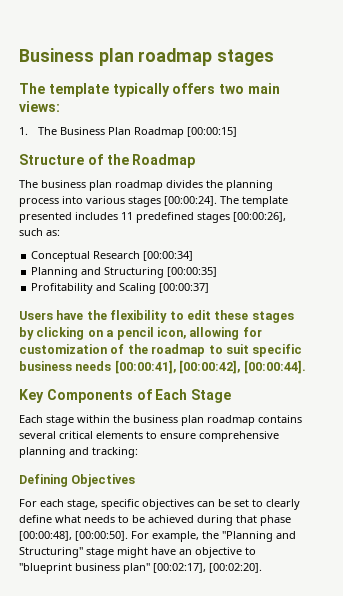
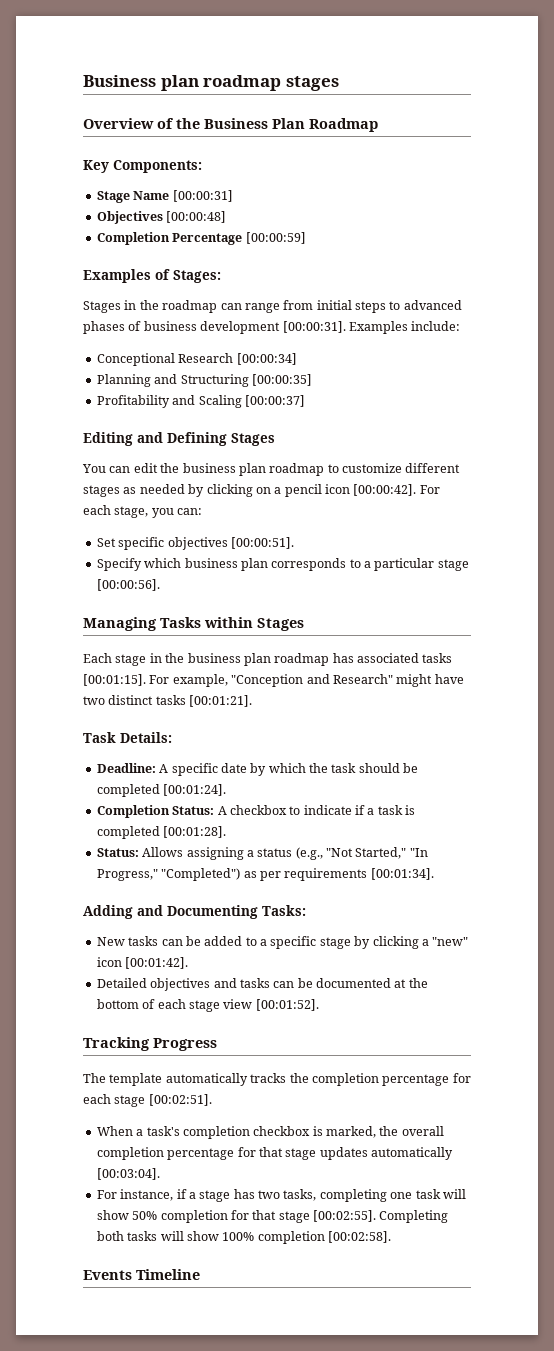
- The template typically offers two main views:
- 1. The Business Plan Roadmap [00:00:15]
- Structure of the Roadmap
- The business plan roadmap divides the planning process into various stages [00:00:24]. The template presented includes 11 predefined stages [00:00:26], such as:
- Conceptual Research [00:00:34]
+ Overview of the Business Plan Roadmap
+ Key Components:
+ Stage Name [00:00:31]
+ Objectives [00:00:48]
+ Completion Percentage [00:00:59]
+ Examples of Stages:
+ Stages in the roadmap can range from initial steps to advanced phases of business development [00:00:31]. Examples include:
+ Conceptional Research [00:00:34]
- Users have the flexibility to edit these stages by clicking on a pencil icon, allowing for customization of the roadmap to suit specific business needs [00:00:41], [00:00:42], [00:00:44].
- Key Components of Each Stage
+ Editing and Defining Stages
+ You can edit the business plan roadmap to customize different stages as needed by clicking on a pencil icon [00:00:42]. For each stage, you can:
+ Set specific objectives [00:00:51].
+ Specify which business plan corresponds to a particular stage [00:00:56].
+ Managing Tasks within Stages
- Each stage within the business plan roadmap contains several critical elements to ensure comprehensive planning and tracking:
- Defining Objectives
- For each stage, specific objectives can be set to clearly define what needs to be achieved during that phase [00:00:48], [00:00:50]. For example, the "Planning and Structuring" stage might have an objective to "blueprint business plan" [00:02:17], [00:02:20].
+ Each stage in the business plan roadmap has associated tasks [00:01:15]. For example, "Conception and Research" might have two distinct tasks [00:01:21].
+ Task Details:
+ Deadline: A specific date by which the task should be completed [00:01:24].
+ Completion Status: A checkbox to indicate if a task is completed [00:01:28].
+ Status: Allows assigning a status (e.g., "Not Started," "In Progress," "Completed") as per requirements [00:01:34].
+ Adding and Documenting Tasks:
+ New tasks can be added to a specific stage by clicking a "new" icon [00:01:42].
+ Detailed objectives and tasks can be documented at the bottom of each stage view [00:01:52].
+ Tracking Progress
+ The template automatically tracks the completion percentage for each stage [00:02:51].
+ When a task's completion checkbox is marked, the overall completion percentage for that stage updates automatically [00:03:04].
+ For instance, if a stage has two tasks, completing one task will show 50% completion for that stage [00:02:55]. Completing both tasks will show 100% completion [00:02:58].
+ Events Timeline

